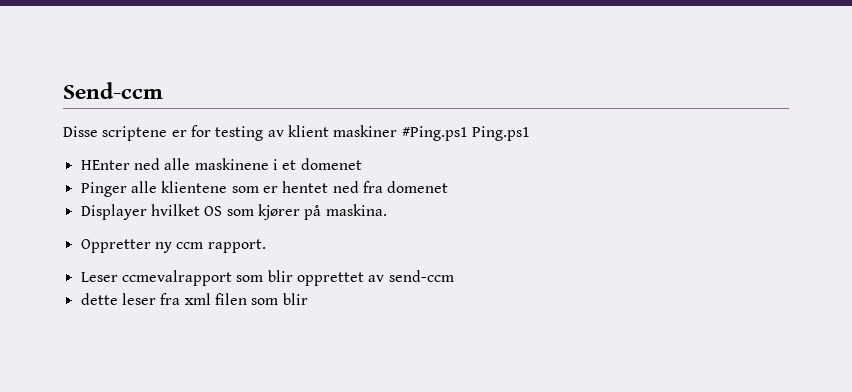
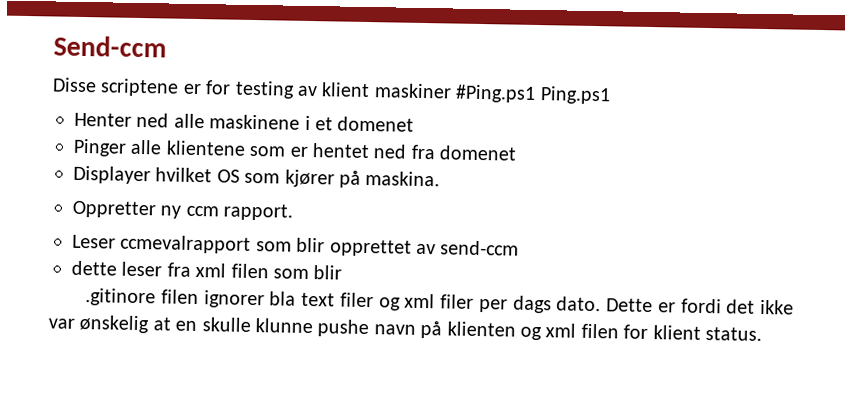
- HEnter ned alle maskinene i et domenet
+ Henter ned alle maskinene i et domenet
+ .gitinore filen ignorer bla text filer og xml filer per dags dato. Dette er fordi det ikke var ønskelig at en skulle klunne pushe navn på klienten og xml filen for klient status.

